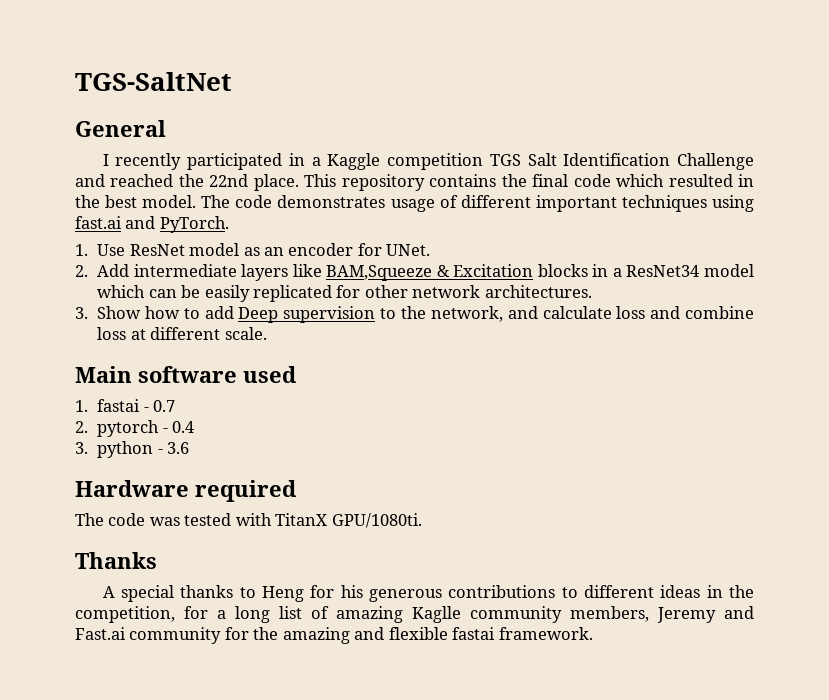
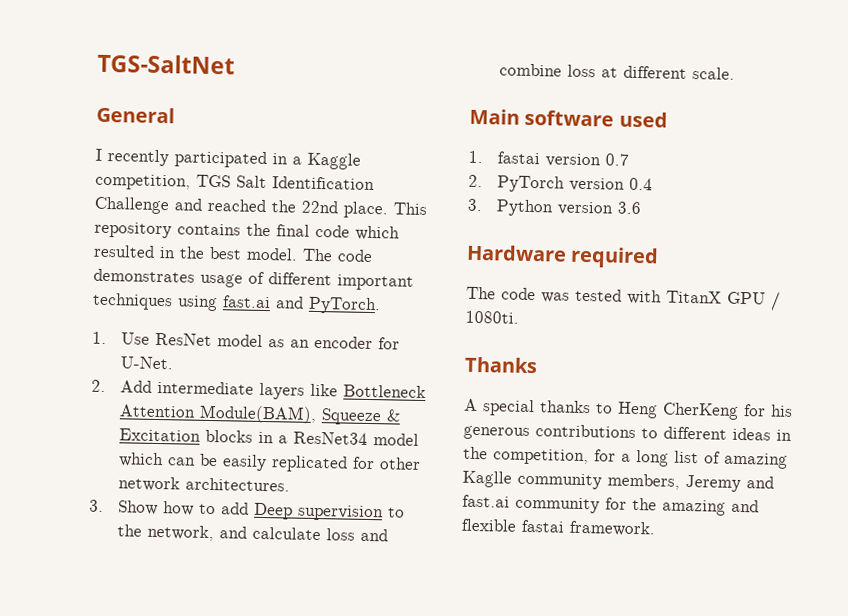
- I recently participated in a Kaggle competition TGS Salt Identification Challenge and reached the 22nd place.
+ I recently participated in a Kaggle competition, TGS Salt Identification Challenge and reached the 22nd place.
- 1. Use ResNet model as an encoder for UNet.
+ 1. Use ResNet model as an encoder for U-Net.
- 2. Add intermediate layers like BAM,Squeeze & Excitation blocks in a ResNet34 model which can be easily replicated for other network architectures.
+ 2. Add intermediate layers like Bottleneck Attention Module(BAM), Squeeze & Excitation blocks in a ResNet34 model which can be easily replicated for other network architectures.
- 1. fastai - 0.7
+ 1. fastai version 0.7
- 2. pytorch - 0.4
+ 2. PyTorch version 0.4
- 3. python - 3.6
+ 3. Python version 3.6
- The code was tested with TitanX GPU/1080ti.
+ The code was tested with TitanX GPU / 1080ti.
- A special thanks to Heng for his generous contributions to different ideas in the competition, for a long list of amazing Kaglle community members, Jeremy and Fast.ai community for the amazing and flexible fastai framework.
+ A special thanks to Heng CherKeng for his generous contributions to different ideas in the competition, for a long list of amazing Kaglle community members, Jeremy and fast.ai community for the amazing and flexible fastai framework.

